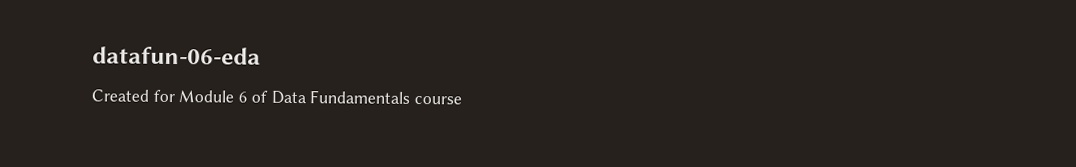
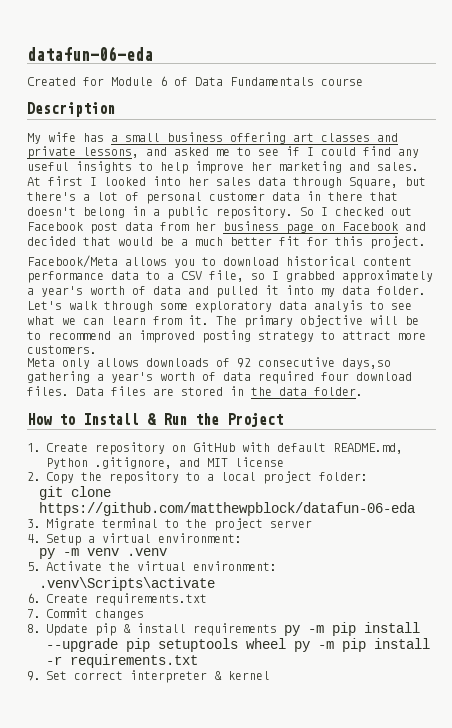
+ Description
+ My wife has a small business offering art classes and private lessons, and asked me to see if I could find any useful insights to help improve her marketing and sales. At first I looked into her sales data through Square, but there's a lot of personal customer data in there that doesn't belong in a public repository. So I checked out Facebook post data from her business page on Facebook and decided that would be a much better fit for this project.
+ Facebook/Meta allows you to download historical content performance data to a CSV file, so I grabbed approximately a year's worth of data and pulled it into my data folder. Let's walk through some exploratory data analyis to see what we can learn from it. The primary objective will be to recommend an improved posting strategy to attract more customers.
+ Meta only allows downloads of 92 consecutive days,so gathering a year's worth of data required four download files. Data files are stored in the data folder.
+ How to Install & Run the Project
+ 1. Create repository on GitHub with default README.md, Python .gitignore, and MIT license
+ 2. Copy the repository to a local project folder:
+ git clone https://github.com/matthewpblock/datafun-06-eda
+ 3. Migrate terminal to the project server
+ 4. Setup a virtual environment:
+ py -m venv .venv
+ 5. Activate the virtual environment:
+ .venv\Scripts\activate
+ 6. Create requirements.txt
+ 7. Commit changes
+ 8. Update pip & install requirements py -m pip install --upgrade pip setuptools wheel py -m pip install -r requirements.txt
+ 9. Set correct interpreter & kernel

